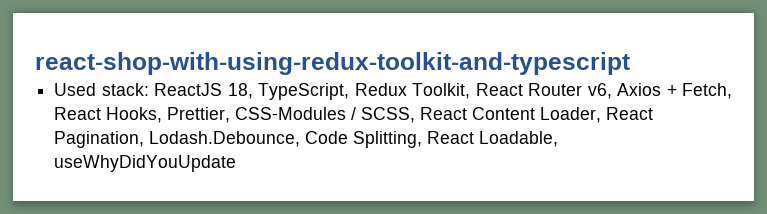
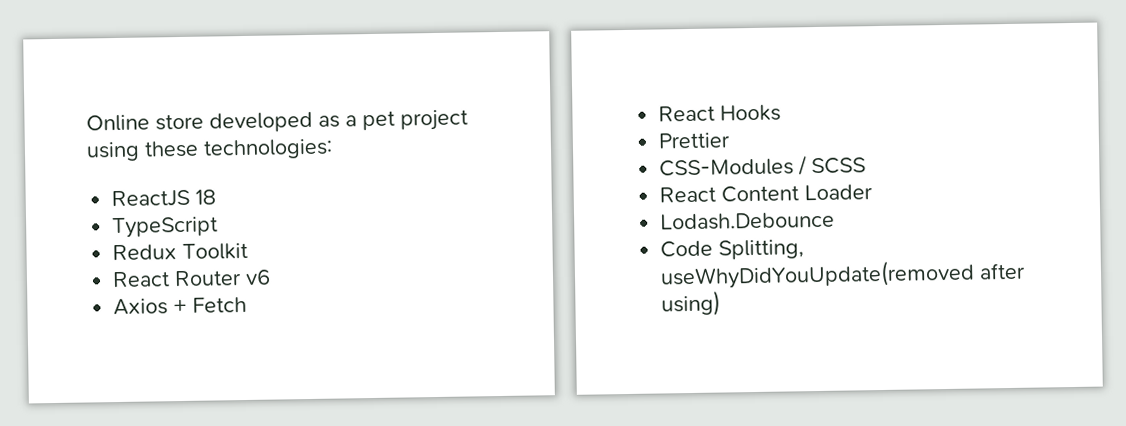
- react-shop-with-using-redux-toolkit-and-typescript
- Used stack: ReactJS 18, TypeScript, Redux Toolkit, React Router v6, Axios + Fetch, React Hooks, Prettier, CSS-Modules / SCSS, React Content Loader, React Pagination, Lodash.Debounce, Code Splitting, React Loadable, useWhyDidYouUpdate
+ Online store developed as a pet project using these technologies:
+ ReactJS 18
+ TypeScript
+ Redux Toolkit
+ React Router v6
+ Axios + Fetch
+ React Hooks
+ Prettier
+ CSS-Modules / SCSS
+ React Content Loader
+ Lodash.Debounce
+ Code Splitting, useWhyDidYouUpdate(removed after using)

